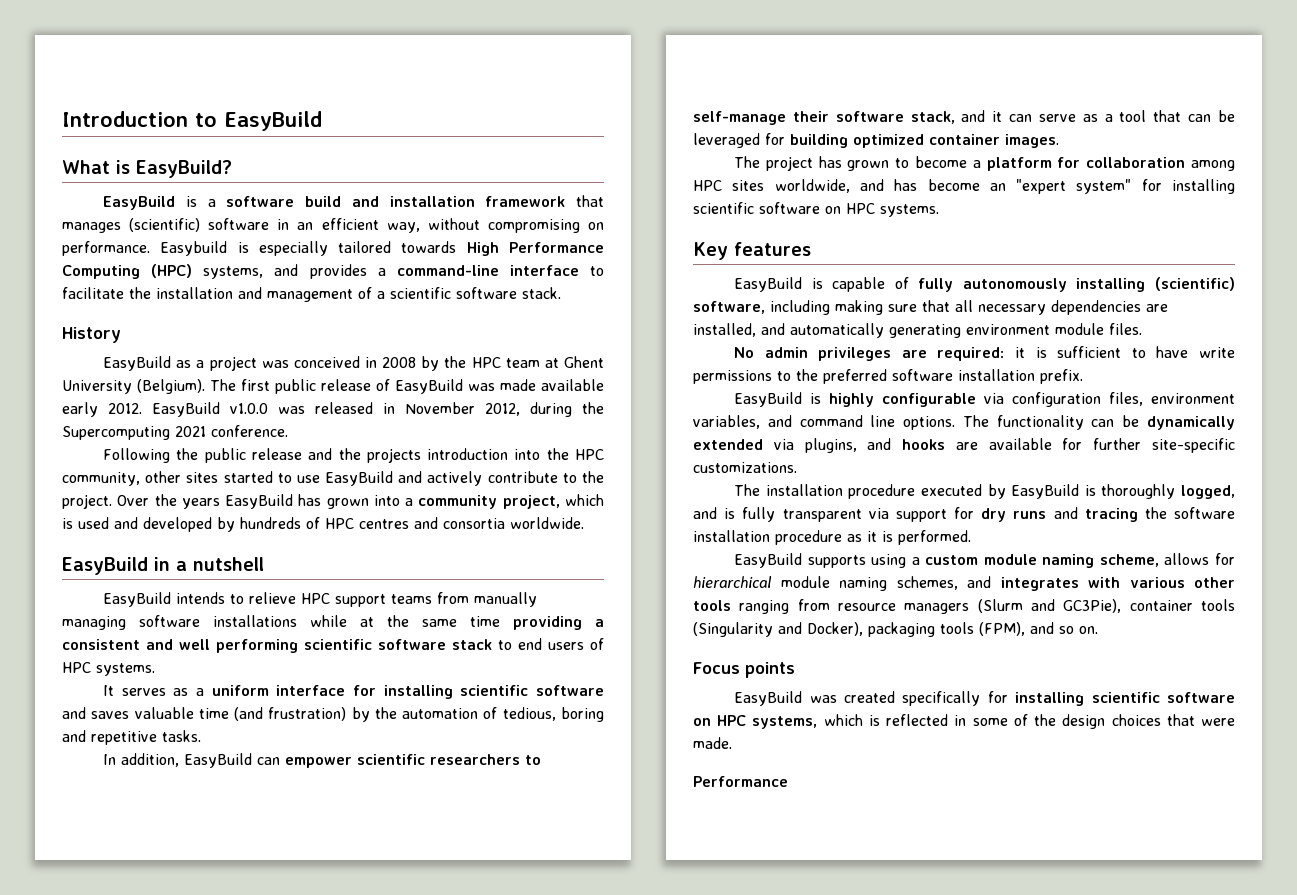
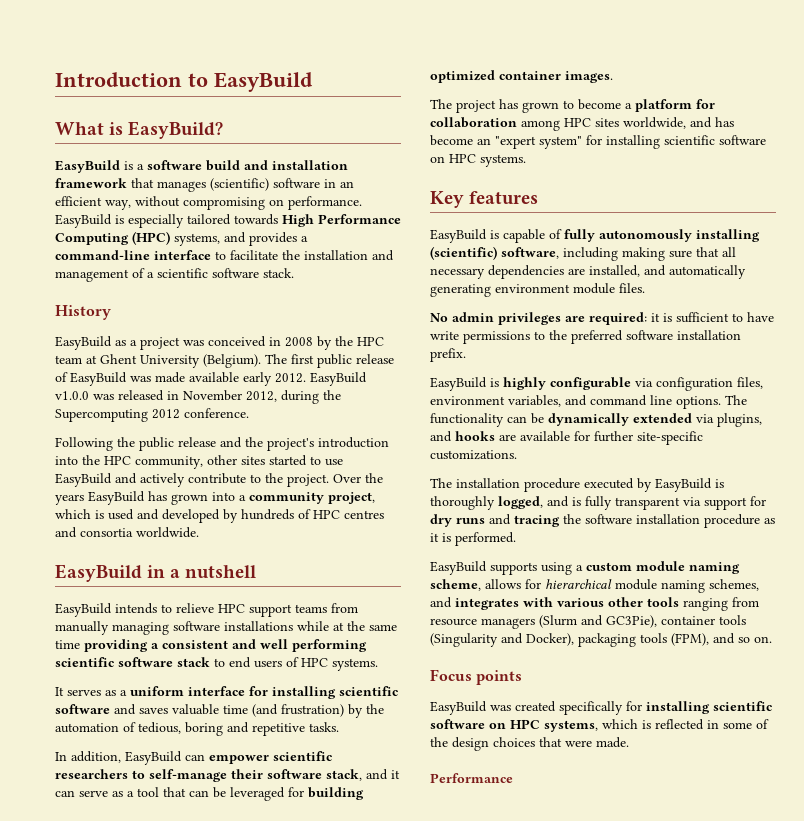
- Easybuild is especially tailored towards High Performance Computing (HPC) systems, and provides a command-line interface to facilitate the installation and management of a scientific software stack.
+ EasyBuild is especially tailored towards High Performance Computing (HPC) systems, and provides a command-line interface to facilitate the installation and management of a scientific software stack.
- EasyBuild v1.0.0 was released in November 2012, during the Supercomputing 2021 conference.
+ EasyBuild v1.0.0 was released in November 2012, during the Supercomputing 2012 conference.
- Following the public release and the projects introduction into the HPC community, other sites started to use EasyBuild and actively contribute to the project.
+ Following the public release and the project's introduction into the HPC community, other sites started to use EasyBuild and actively contribute to the project.

